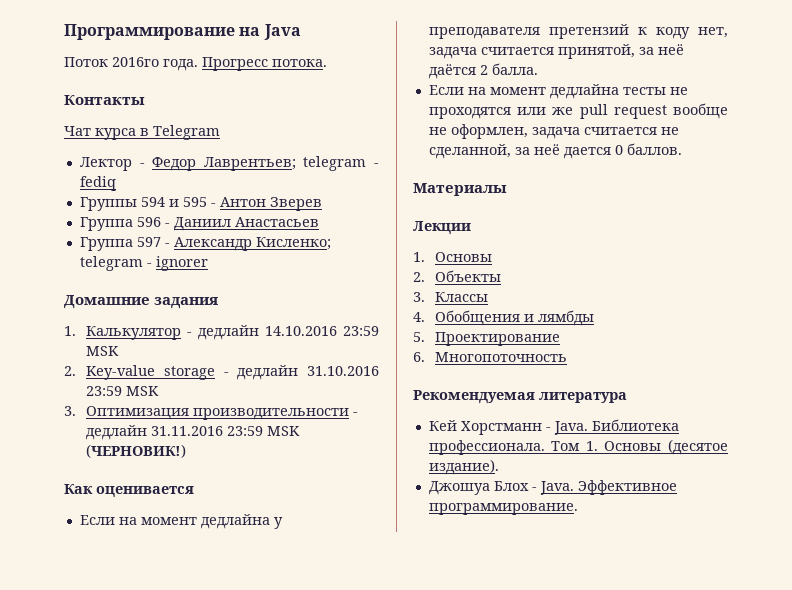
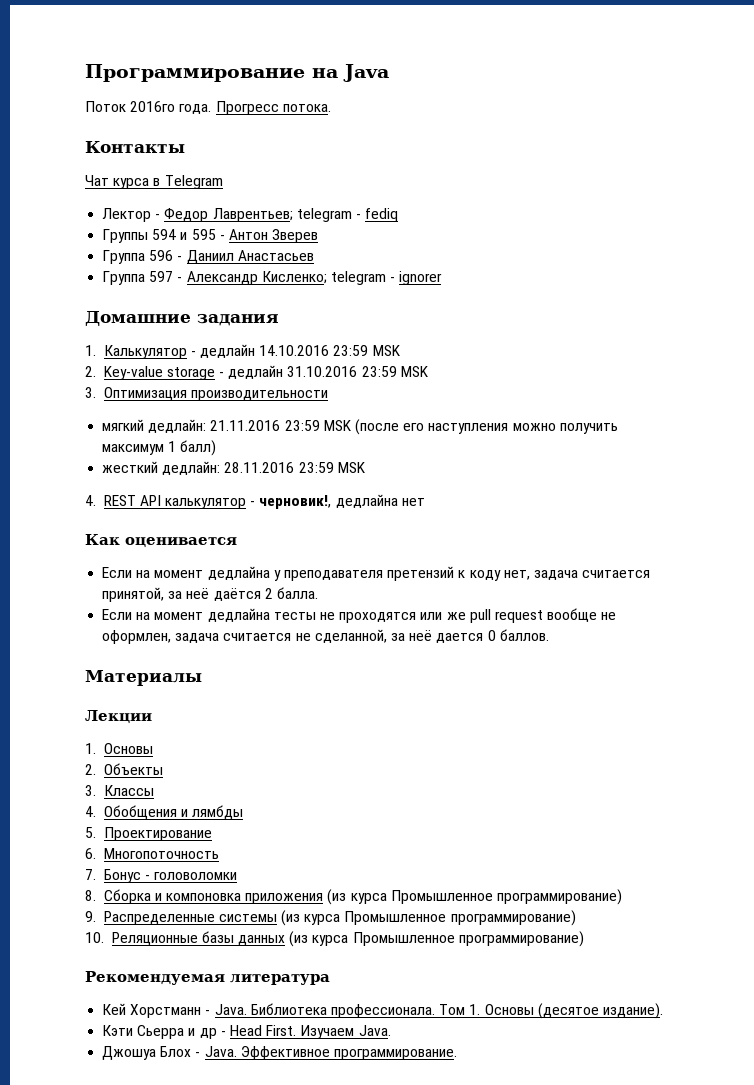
- 3. Оптимизация производительности - дедлайн 31.11.2016 23:59 MSK (ЧЕРНОВИК!)
+ 3. Оптимизация производительности
+ мягкий дедлайн: 21.11.2016 23:59 MSK (после его наступления можно получить максимум 1 балл)
+ жесткий дедлайн: 28.11.2016 23:59 MSK
+ 4. REST API калькулятор - черновик!, дедлайна нет
+ 7. Бонус - головоломки
+ 8. Сборка и компоновка приложения (из курса Промышленное программирование)
+ 9. Распределенные системы (из курса Промышленное программирование)
+ 10. Реляционные базы данных (из курса Промышленное программирование)
+ Кэти Сьерра и др - Head First. Изучаем Java.

